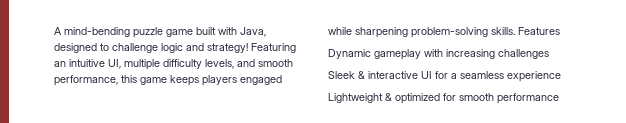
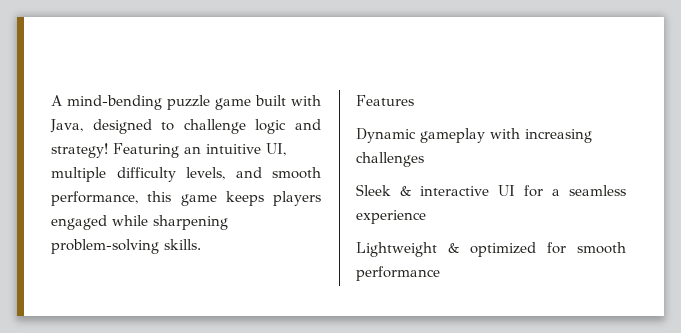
- Featuring an intuitive UI, multiple difficulty levels, and smooth performance, this game keeps players engaged while sharpening problem-solving skills. Features
+ Featuring an intuitive UI, multiple difficulty levels, and smooth performance, this game keeps players engaged while sharpening problem-solving skills.
+ Features

